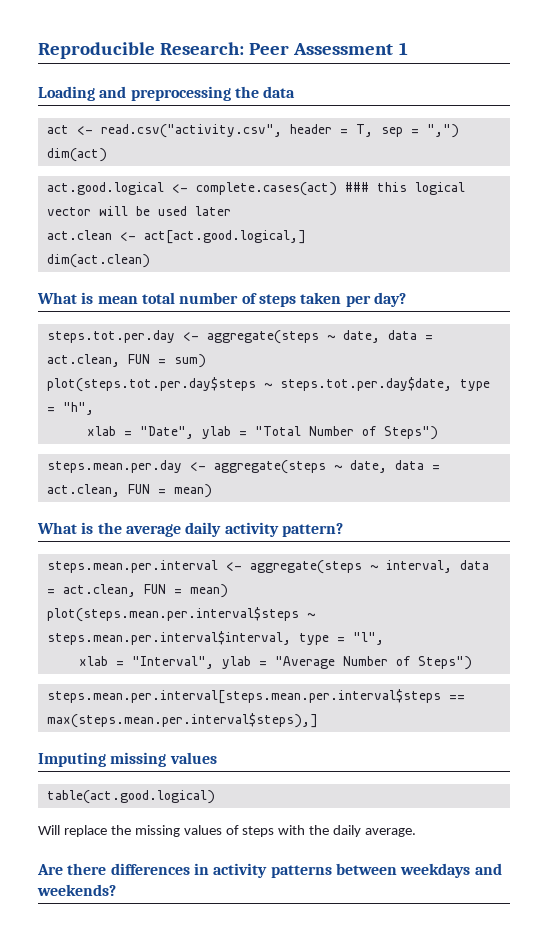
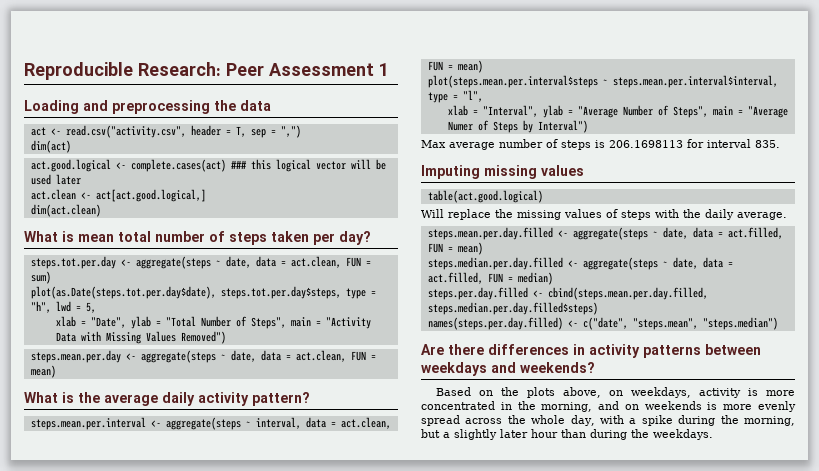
- plot(steps.tot.per.day$steps ~ steps.tot.per.day$date, type = "h",
+ plot(as.Date(steps.tot.per.day$date), steps.tot.per.day$steps, type = "h", lwd = 5,
- xlab = "Date", ylab = "Total Number of Steps")
+ xlab = "Date", ylab = "Total Number of Steps", main = "Activity Data with Missing Values Removed")
- xlab = "Interval", ylab = "Average Number of Steps")
- steps.mean.per.interval[steps.mean.per.interval$steps == max(steps.mean.per.interval$steps),]
+ xlab = "Interval", ylab = "Average Number of Steps", main = "Average Numer of Steps by Interval")
+ Max average number of steps is 206.1698113 for interval 835.
+ steps.mean.per.day.filled <- aggregate(steps ~ date, data = act.filled, FUN = mean)
+ steps.median.per.day.filled <- aggregate(steps ~ date, data = act.filled, FUN = median)
+ steps.per.day.filled <- cbind(steps.mean.per.day.filled, steps.median.per.day.filled$steps)
+ names(steps.per.day.filled) <- c("date", "steps.mean", "steps.median")
+ Based on the plots above, on weekdays, activity is more concentrated in the morning, and on weekends is more evenly spread across the whole day, with a spike during the morning, but a slightly later hour than during the weekdays.

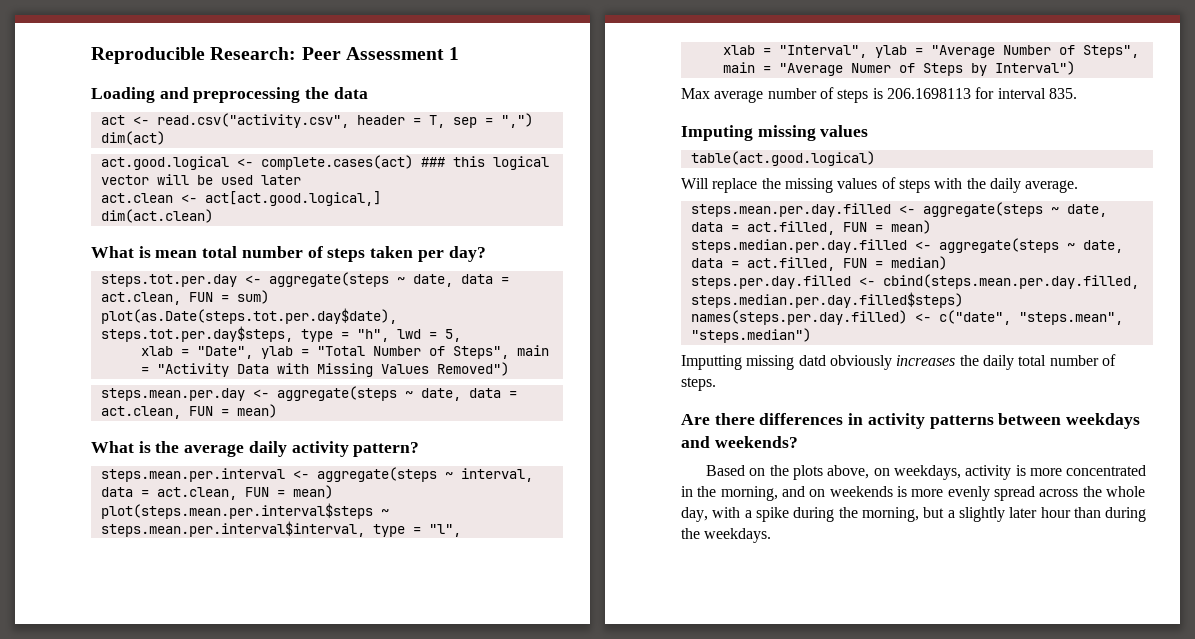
+ Imputting missing datd obviously increases the daily total number of steps.

